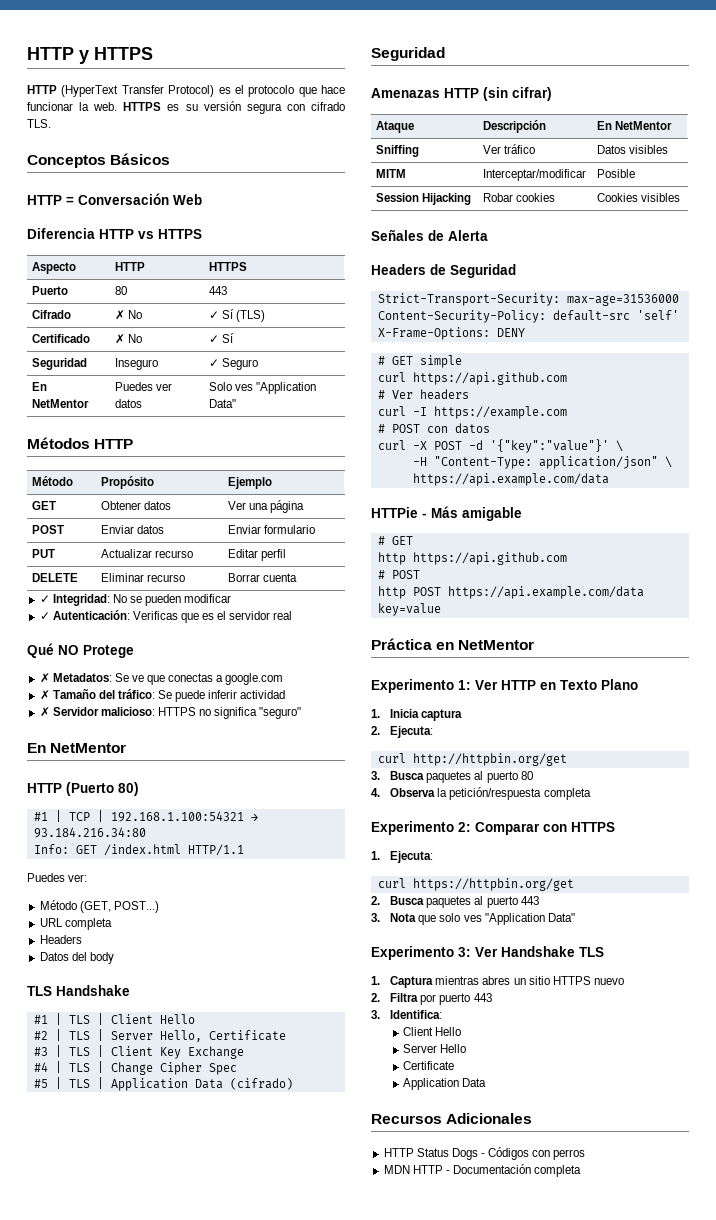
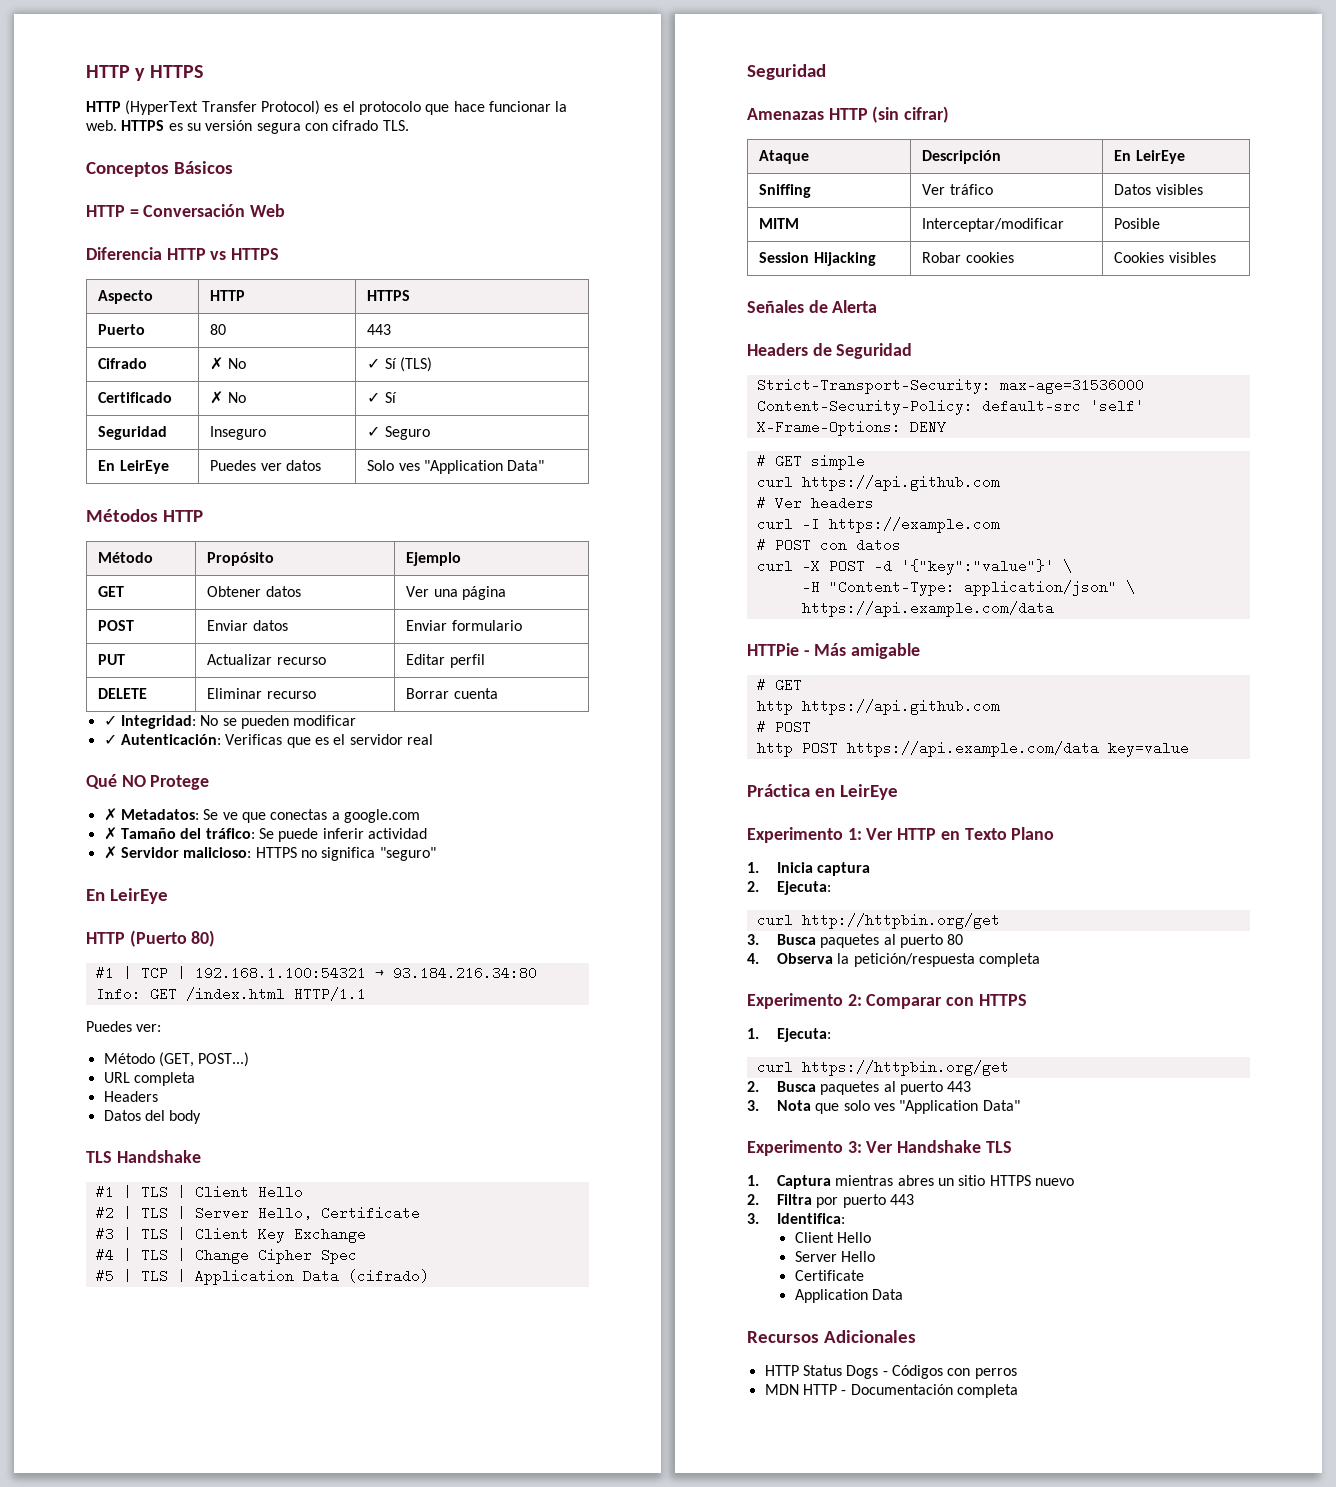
- En NetMentor | Puedes ver datos | Solo ves "Application Data"
+ En LeirEye | Puedes ver datos | Solo ves "Application Data"
  ✗ Servidor malicioso: HTTPS no significa "seguro"
- En NetMentor
+ En LeirEye
- Ataque | Descripción | En NetMentor
+ Ataque | Descripción | En LeirEye
- Práctica en NetMentor
+ Práctica en LeirEye

